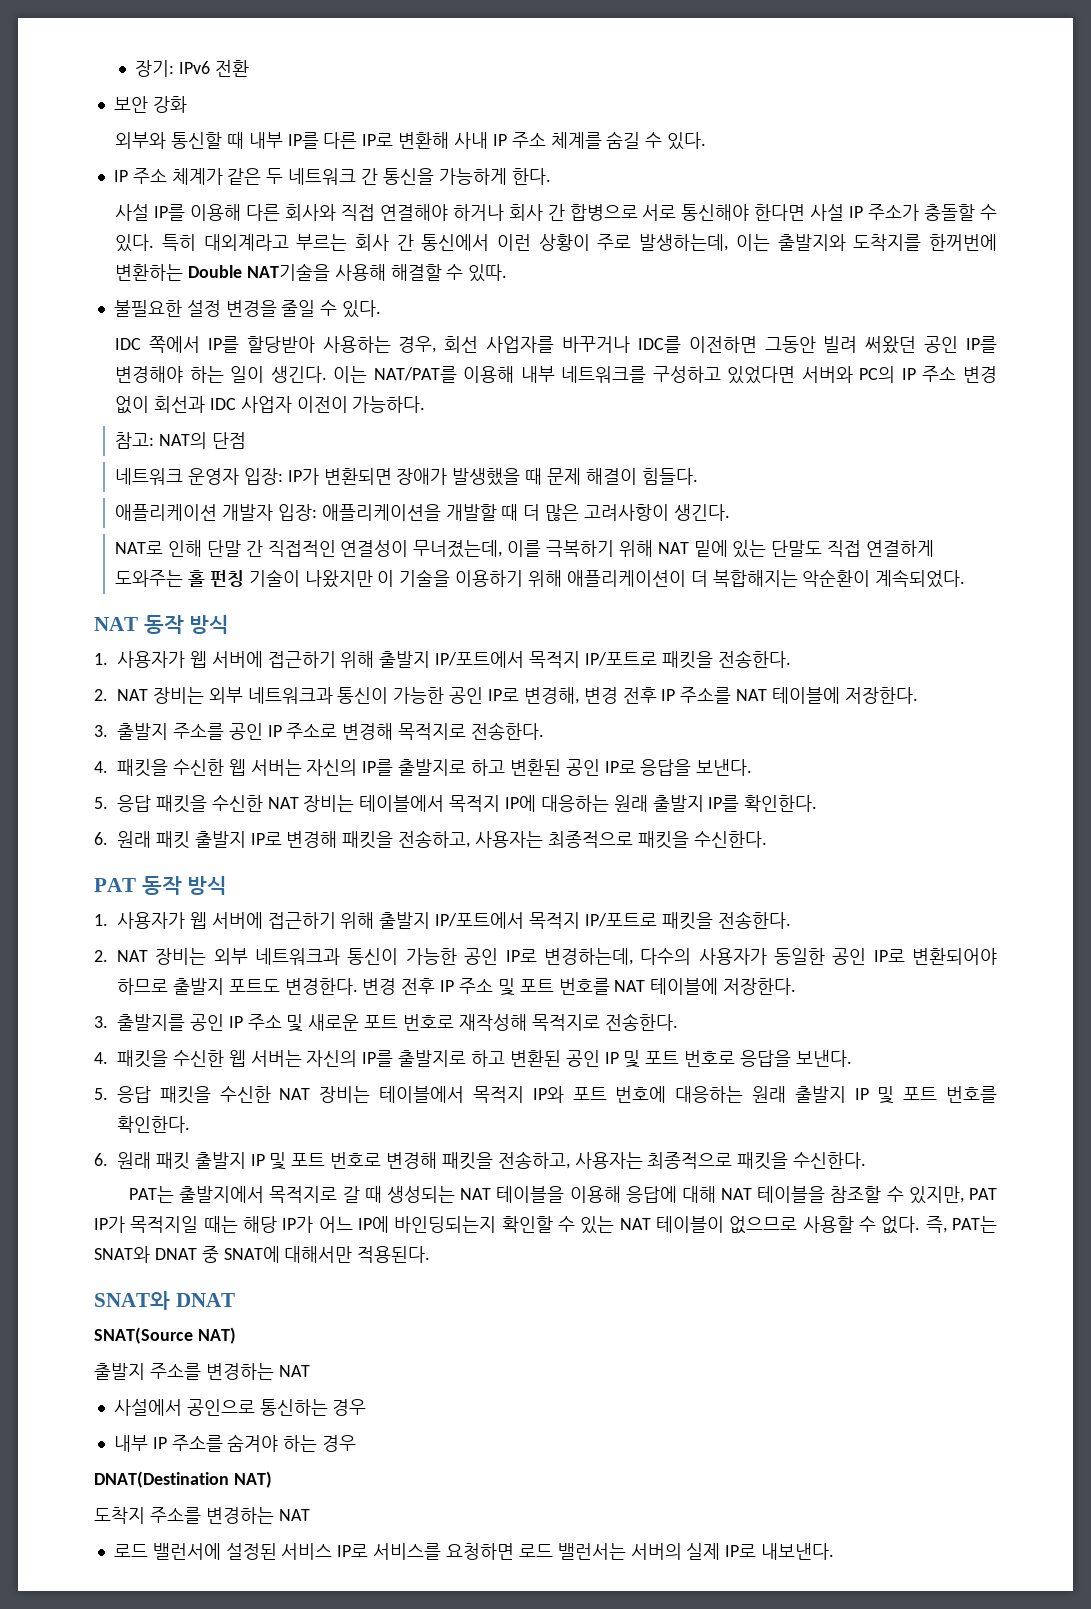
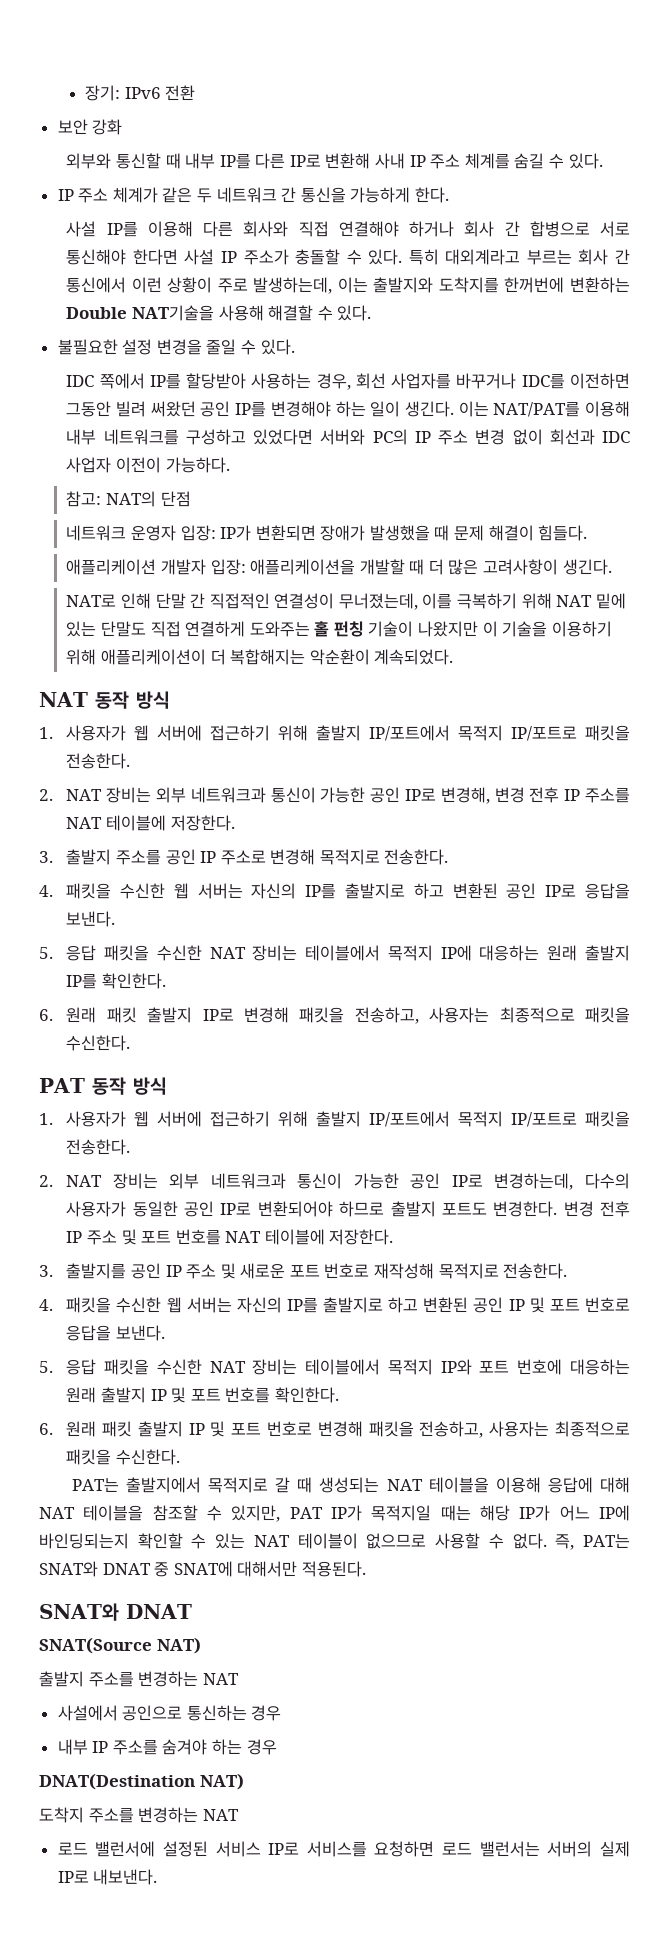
- 특히 대외계라고 부르는 회사 간 통신에서 이런 상황이 주로 발생하는데, 이는 출발지와 도착지를 한꺼번에 변환하는 Double NAT기술을 사용해 해결할 수 있따.
+ 특히 대외계라고 부르는 회사 간 통신에서 이런 상황이 주로 발생하는데, 이는 출발지와 도착지를 한꺼번에 변환하는 Double NAT기술을 사용해 해결할 수 있다.

